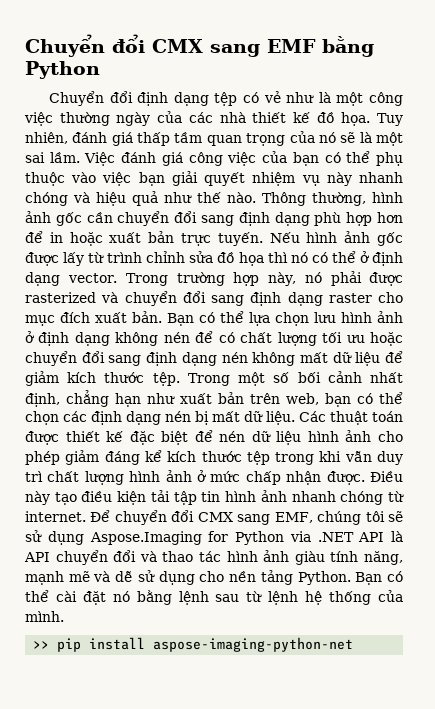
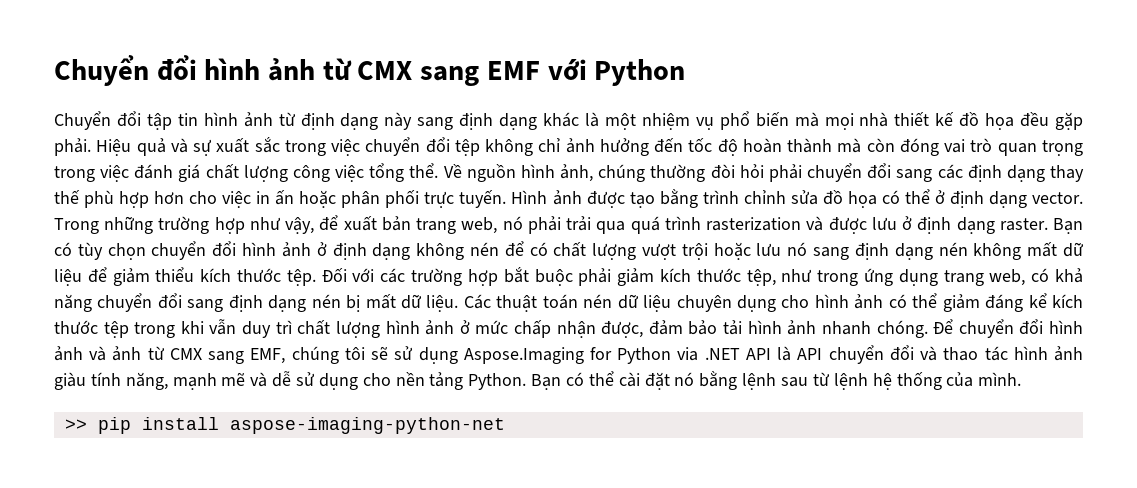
- Chuyển đổi CMX sang EMF bằng Python
+ Chuyển đổi hình ảnh từ CMX sang EMF với Python
- Chuyển đổi định dạng tệp có vẻ như là một công việc thường ngày của các nhà thiết kế đồ họa. Tuy nhiên, đánh giá thấp tầm quan trọng của nó sẽ là một sai lầm. Việc đánh giá công việc của bạn có thể phụ thuộc vào việc bạn giải quyết nhiệm vụ này nhanh chóng và hiệu quả như thế nào. Thông thường, hình ảnh gốc cần chuyển đổi sang định dạng phù hợp hơn để in hoặc xuất bản trực tuyến. Nếu hình ảnh gốc được lấy từ trình chỉnh sửa đồ họa thì nó có thể ở định dạng vector.
+ Chuyển đổi tập tin hình ảnh từ định dạng này sang định dạng khác là một nhiệm vụ phổ biến mà mọi nhà thiết kế đồ họa đều gặp phải. Hiệu quả và sự xuất sắc trong việc chuyển đổi tệp không chỉ ảnh hưởng đến tốc độ hoàn thành mà còn đóng vai trò quan trọng trong việc đánh giá chất lượng công việc tổng thể. Về nguồn hình ảnh, chúng thường đòi hỏi phải chuyển đổi sang các định dạng thay thế phù hợp hơn cho việc in ấn hoặc phân phối trực tuyến. Hình ảnh được tạo bằng trình chỉnh sửa đồ họa có thể ở định dạng vector.
- Trong trường hợp này, nó phải được rasterized và chuyển đổi sang định dạng raster cho mục đích xuất bản. Bạn có thể lựa chọn lưu hình ảnh ở định dạng không nén để có chất lượng tối ưu hoặc chuyển đổi sang định dạng nén không mất dữ liệu để giảm kích thước tệp.
+ Trong những trường hợp như vậy, để xuất bản trang web, nó phải trải qua quá trình rasterization và được lưu ở định dạng raster. Bạn có tùy chọn chuyển đổi hình ảnh ở định dạng không nén để có chất lượng vượt trội hoặc lưu nó sang định dạng nén không mất dữ liệu để giảm thiểu kích thước tệp.
- Trong một số bối cảnh nhất định, chẳng hạn như xuất bản trên web, bạn có thể chọn các định dạng nén bị mất dữ liệu.
+ Đối với các trường hợp bắt buộc phải giảm kích thước tệp, như trong ứng dụng trang web, có khả năng chuyển đổi sang định dạng nén bị mất dữ liệu.
- Các thuật toán được thiết kế đặc biệt để nén dữ liệu hình ảnh cho phép giảm đáng kể kích thước tệp trong khi vẫn duy trì chất lượng hình ảnh ở mức chấp nhận được. Điều này tạo điều kiện tải tập tin hình ảnh nhanh chóng từ internet. Để chuyển đổi CMX sang EMF, chúng tôi sẽ sử dụng Aspose.Imaging for Python via .NET API là API chuyển đổi và thao tác hình ảnh giàu tính năng, mạnh mẽ và dễ sử dụng cho nền tảng Python.
+ Các thuật toán nén dữ liệu chuyên dụng cho hình ảnh có thể giảm đáng kể kích thước tệp trong khi vẫn duy trì chất lượng hình ảnh ở mức chấp nhận được, đảm bảo tải hình ảnh nhanh chóng. Để chuyển đổi hình ảnh và ảnh từ CMX sang EMF, chúng tôi sẽ sử dụng Aspose.Imaging for Python via .NET API là API chuyển đổi và thao tác hình ảnh giàu tính năng, mạnh mẽ và dễ sử dụng cho nền tảng Python.

